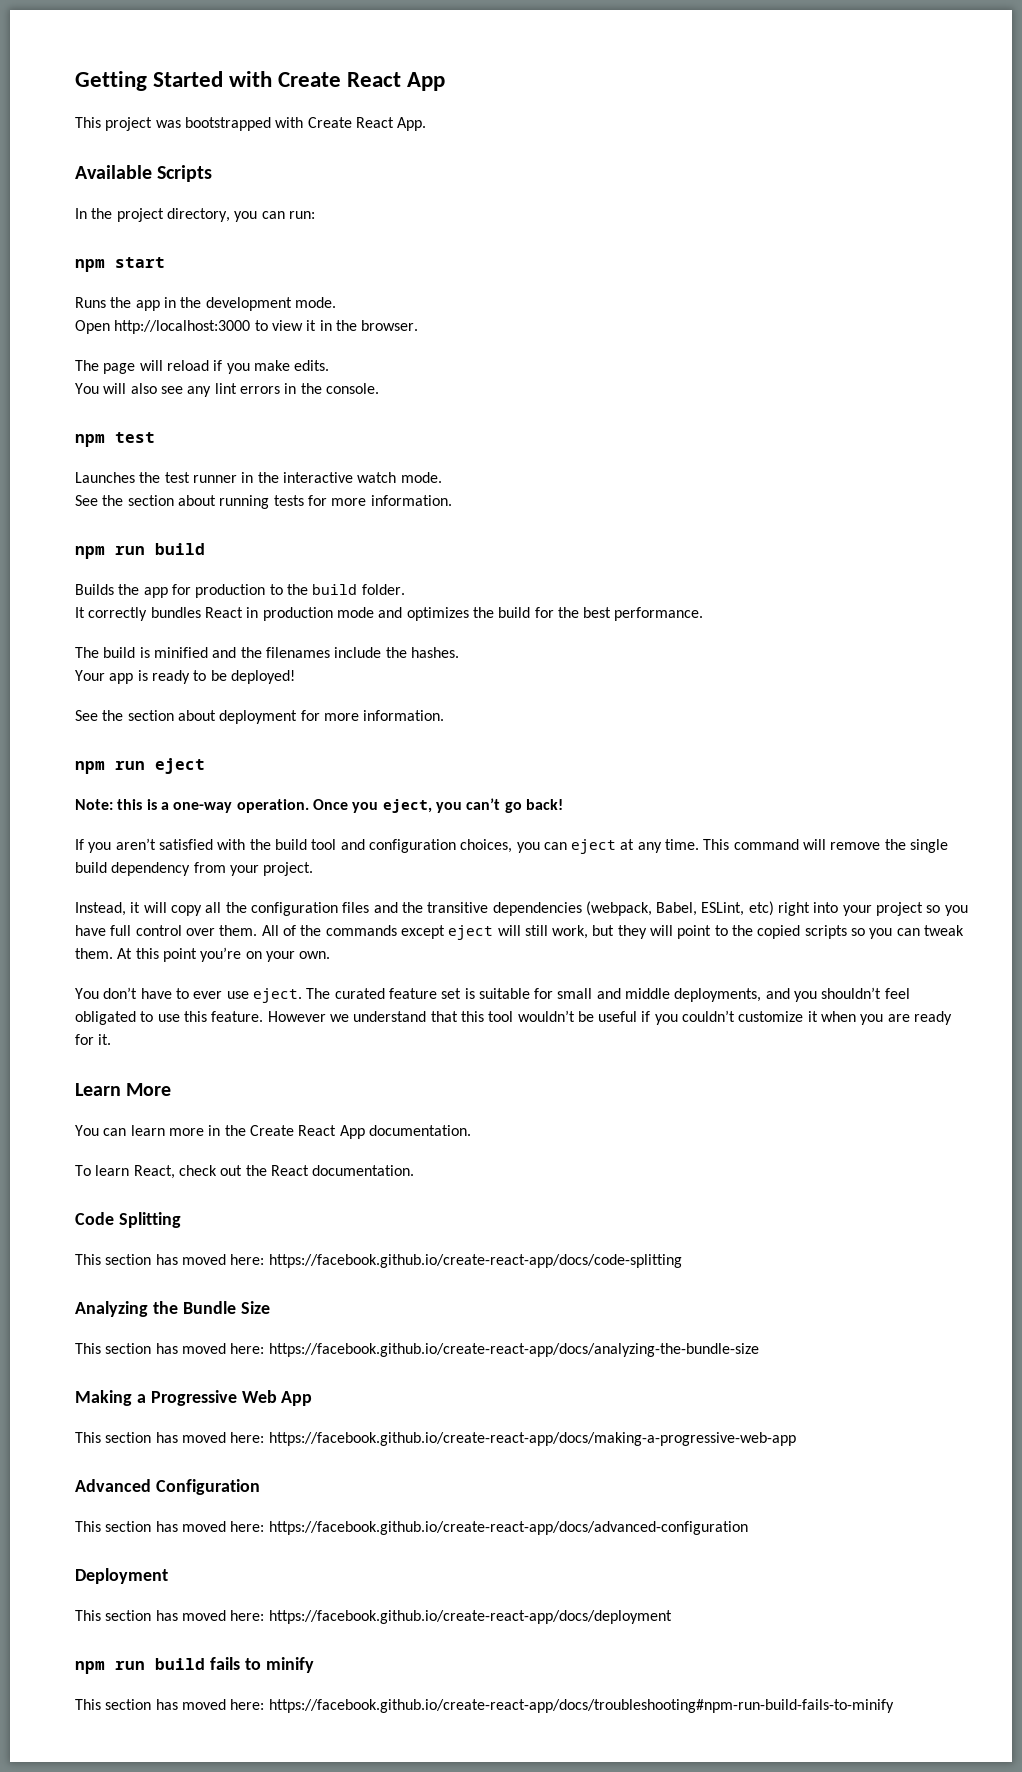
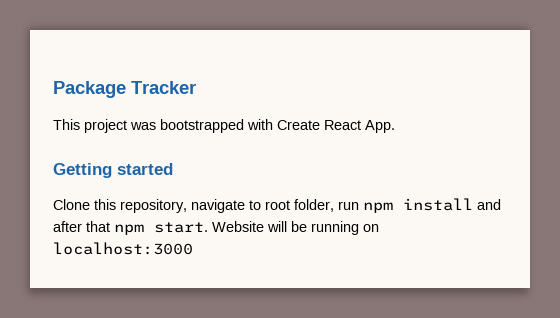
- Getting Started with Create React App
+ Package Tracker
- Available Scripts
- In the project directory, you can run:
- npm start
- Runs the app in the development mode.
- Open http://localhost:3000 to view it in the browser.
- The page will reload if you make edits.
- You will also see any lint errors in the console.
- npm test
- Launches the test runner in the interactive watch mode.
- See the section about running tests for more information.
- npm run build
- Builds the app for production to the build folder.
- It correctly bundles React in production mode and optimizes the build for the best performance.
- The build is minified and the filenames include the hashes.
- Your app is ready to be deployed!
- See the section about deployment for more information.
- npm run eject
- Note: this is a one-way operation. Once you eject, you can’t go back!
- If you aren’t satisfied with the build tool and configuration choices, you can eject at any time. This command will remove the single build dependency from your project.
- Instead, it will copy all the configuration files and the transitive dependencies (webpack, Babel, ESLint, etc) right into your project so you have full control over them. All of the commands except eject will still work, but they will point to the copied scripts so you can tweak them. At this point you’re on your own.
- You don’t have to ever use eject. The curated feature set is suitable for small and middle deployments, and you shouldn’t feel obligated to use this feature. However we understand that this tool wouldn’t be useful if you couldn’t customize it when you are ready for it.
- Learn More
- You can learn more in the Create React App documentation.
- To learn React, check out the React documentation.
- Code Splitting
- This section has moved here: https://facebook.github.io/create-react-app/docs/code-splitting
- Analyzing the Bundle Size
- This section has moved here: https://facebook.github.io/create-react-app/docs/analyzing-the-bundle-size
- Making a Progressive Web App
- This section has moved here: https://facebook.github.io/create-react-app/docs/making-a-progressive-web-app
- Advanced Configuration
- This section has moved here: https://facebook.github.io/create-react-app/docs/advanced-configuration
- Deployment
- This section has moved here: https://facebook.github.io/create-react-app/docs/deployment
- npm run build fails to minify
- This section has moved here: https://facebook.github.io/create-react-app/docs/troubleshooting#npm-run-build-fails-to-minify
+ Getting started
+ Clone this repository, navigate to root folder, run npm install and after that npm start. Website will be running on localhost:3000

